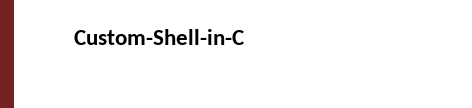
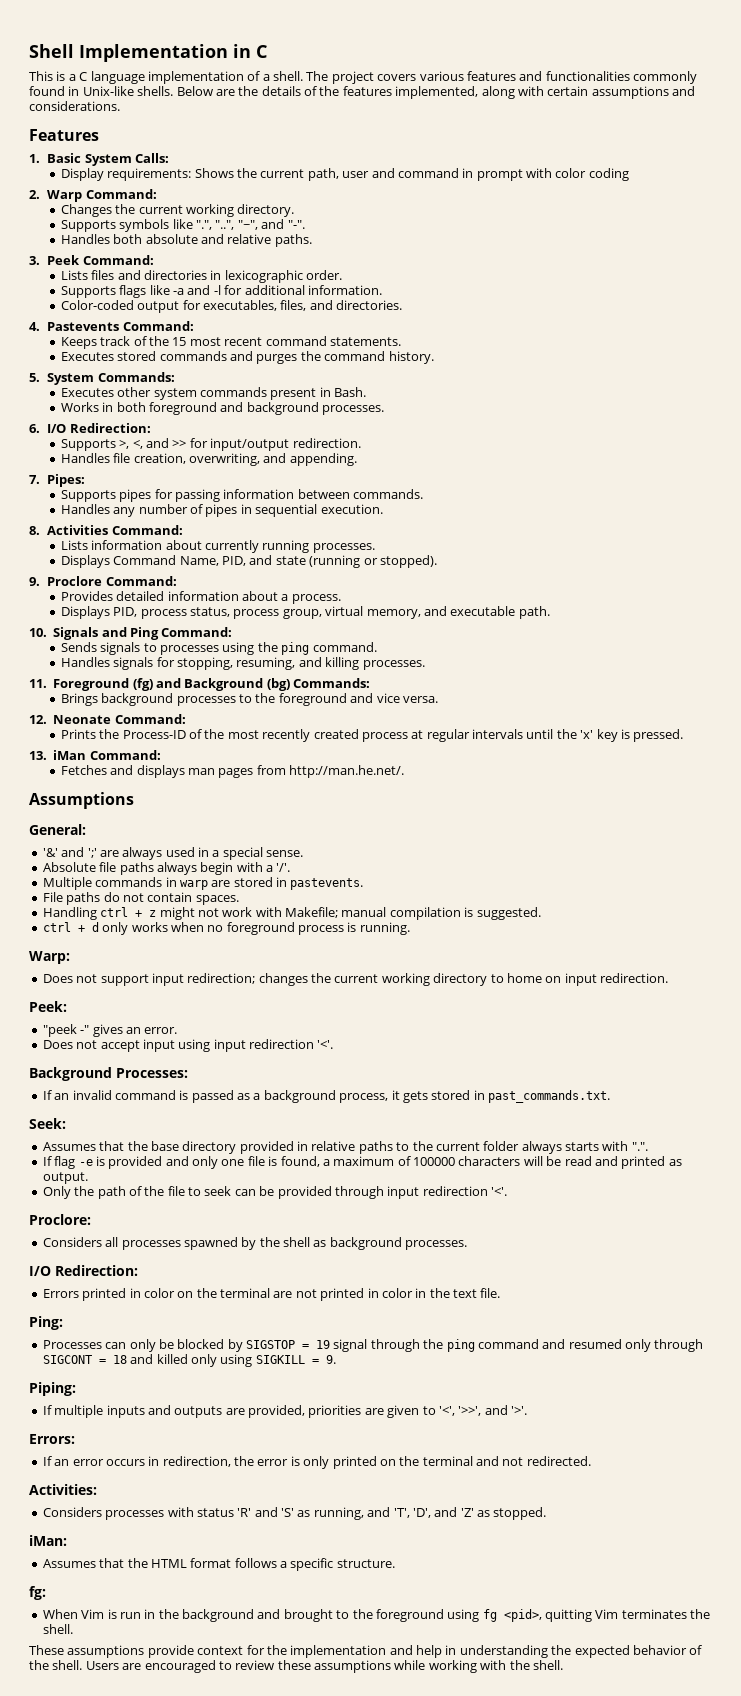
- Custom-Shell-in-C
+ Shell Implementation in C
+ This is a C language implementation of a shell. The project covers various features and functionalities commonly found in Unix-like shells. Below are the details of the features implemented, along with certain assumptions and considerations.
+ Features
+ 1. Basic System Calls:
+ Display requirements: Shows the current path, user and command in prompt with color coding
+ 2. Warp Command:
+ Changes the current working directory.
+ Supports symbols like ".", "..", "~", and "-".
+ Handles both absolute and relative paths.
+ 3. Peek Command:
+ Lists files and directories in lexicographic order.
+ Supports flags like -a and -l for additional information.
+ Color-coded output for executables, files, and directories.
+ 4. Pastevents Command:
+ Keeps track of the 15 most recent command statements.
+ Executes stored commands and purges the command history.
+ 5. System Commands:
+ Executes other system commands present in Bash.
+ Works in both foreground and background processes.
+ 6. I/O Redirection:
+ Supports >, <, and >> for input/output redirection.
+ Handles file creation, overwriting, and appending.
+ 7. Pipes:
+ Supports pipes for passing information between commands.
+ Handles any number of pipes in sequential execution.
+ 8. Activities Command:
+ Lists information about currently running processes.
+ Displays Command Name, PID, and state (running or stopped).
+ 9. Proclore Command:
+ Provides detailed information about a process.
+ Displays PID, process status, process group, virtual memory, and executable path.
+ 10. Signals and Ping Command:
+ Sends signals to processes using the ping command.
+ Handles signals for stopping, resuming, and killing processes.
+ 11. Foreground (fg) and Background (bg) Commands:
+ Brings background processes to the foreground and vice versa.
+ 12. Neonate Command:
+ Prints the Process-ID of the most recently created process at regular intervals until the 'x' key is pressed.
+ 13. iMan Command:
+ Fetches and displays man pages from http://man.he.net/.
+ Assumptions
+ General:
+ '&' and ';' are always used in a special sense.
+ Absolute file paths always begin with a '/'.
+ Multiple commands in warp are stored in pastevents.
+ File paths do not contain spaces.
+ Handling ctrl + z might not work with Makefile; manual compilation is suggested.
+ ctrl + d only works when no foreground process is running.
+ Warp:
+ Does not support input redirection; changes the current working directory to home on input redirection.
+ Peek:
+ "peek -" gives an error.
+ Does not accept input using input redirection '<'.
+ Background Processes:
+ If an invalid command is passed as a background process, it gets stored in past_commands.txt.
+ Seek:
+ Assumes that the base directory provided in relative paths to the current folder always starts with ".".
+ If flag -e is provided and only one file is found, a maximum of 100000 characters will be read and printed as output.
+ Only the path of the file to seek can be provided through input redirection '<'.
+ Proclore:
+ Considers all processes spawned by the shell as background processes.
+ I/O Redirection:
+ Errors printed in color on the terminal are not printed in color in the text file.
+ Ping:
+ Processes can only be blocked by SIGSTOP = 19 signal through the ping command and resumed only through SIGCONT = 18 and killed only using SIGKILL = 9.
+ Piping:
+ If multiple inputs and outputs are provided, priorities are given to '<', '>>', and '>'.
+ Errors:
+ If an error occurs in redirection, the error is only printed on the terminal and not redirected.
+ Activities:
+ Considers processes with status 'R' and 'S' as running, and 'T', 'D', and 'Z' as stopped.
+ iMan:
+ Assumes that the HTML format follows a specific structure.
+ fg:
+ When Vim is run in the background and brought to the foreground using fg <pid>, quitting Vim terminates the shell.
+ These assumptions provide context for the implementation and help in understanding the expected behavior of the shell. Users are encouraged to review these assumptions while working with the shell.

